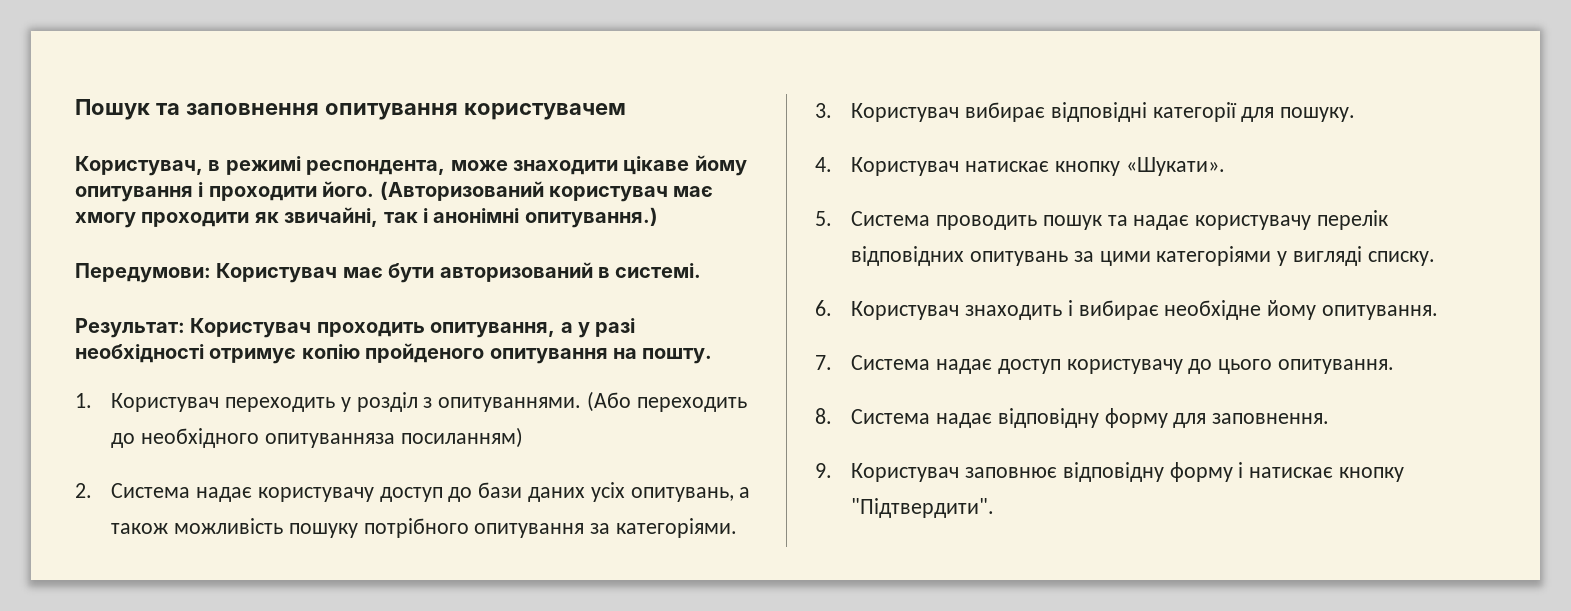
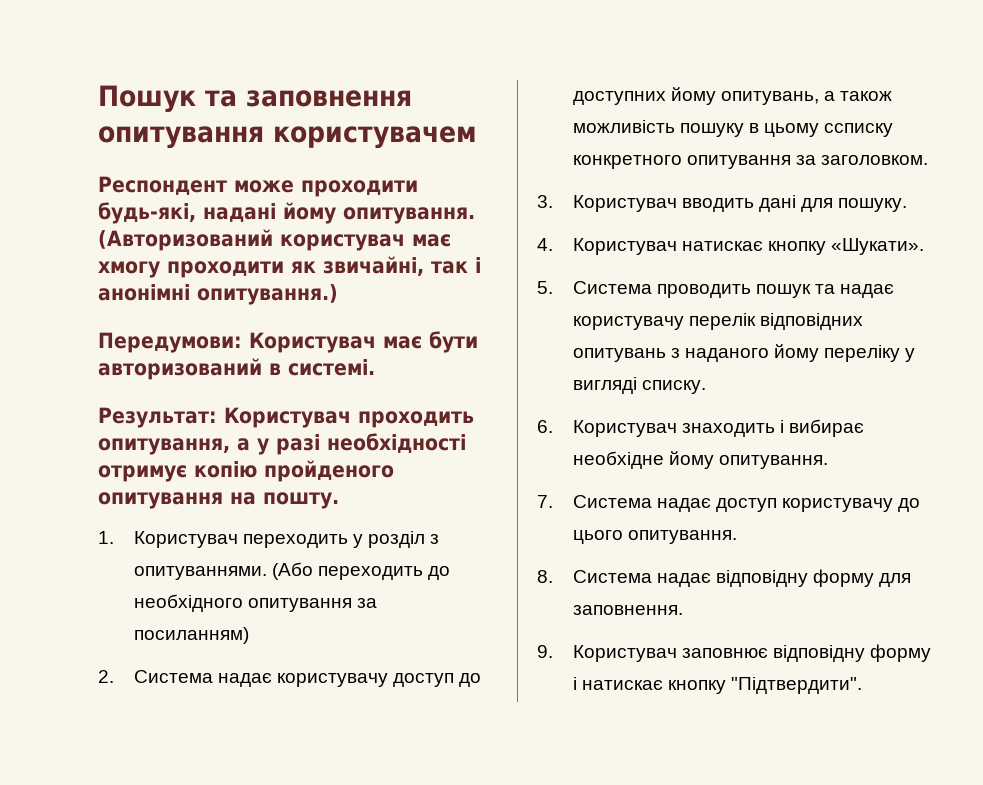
- Користувач, в режимі респондента, може знаходити цікаве йому опитування і проходити його.
+ Респондент може проходити будь-які, надані йому опитування.
- (Або переходить до необхідного опитуванняза посиланням)
+ (Або переходить до необхідного опитування за посиланням)
- 2. Система надає користувачу доступ до бази даних усіх опитувань, а також можливість пошуку потрібного опитування за категоріями.
+ 2. Система надає користувачу доступ до доступних йому опитувань, а також можливість пошуку в цьому ссписку конкретного опитування за заголовком.
- 3. Користувач вибирає відповідні категорії для пошуку.
+ 3. Користувач вводить дані для пошуку.
- 5. Система проводить пошук та надає користувачу перелік відповідних опитувань за цими категоріями у вигляді списку.
+ 5. Система проводить пошук та надає користувачу перелік відповідних опитувань з наданого йому переліку у вигляді списку.

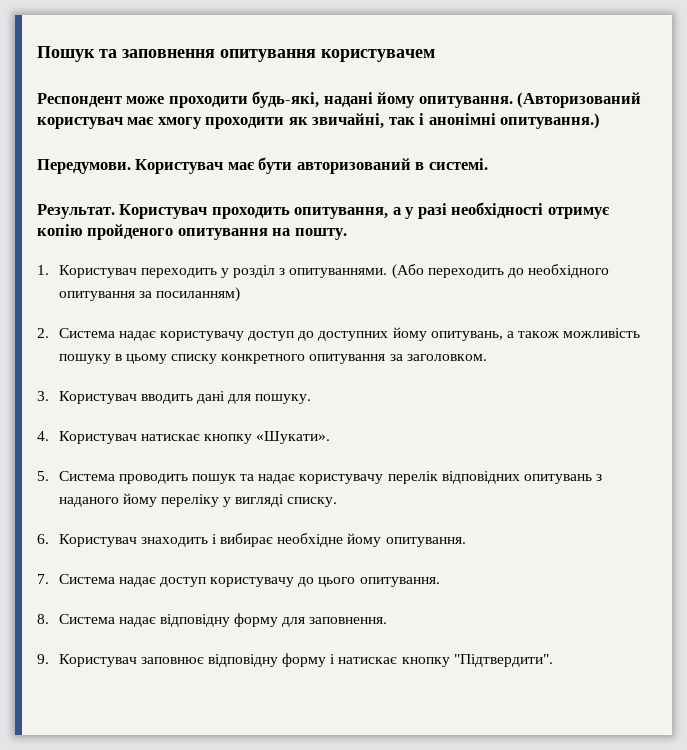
- Передумови: Користувач має бути авторизований в системі.
+ Передумови. Користувач має бути авторизований в системі.
- Результат: Користувач проходить опитування, а у разі необхідності отримує копію пройденого опитування на пошту.
+ Результат. Користувач проходить опитування, а у разі необхідності отримує копію пройденого опитування на пошту.
- 2. Система надає користувачу доступ до доступних йому опитувань, а також можливість пошуку в цьому ссписку конкретного опитування за заголовком.
+ 2. Система надає користувачу доступ до доступних йому опитувань, а також можливість пошуку в цьому списку конкретного опитування за заголовком.

